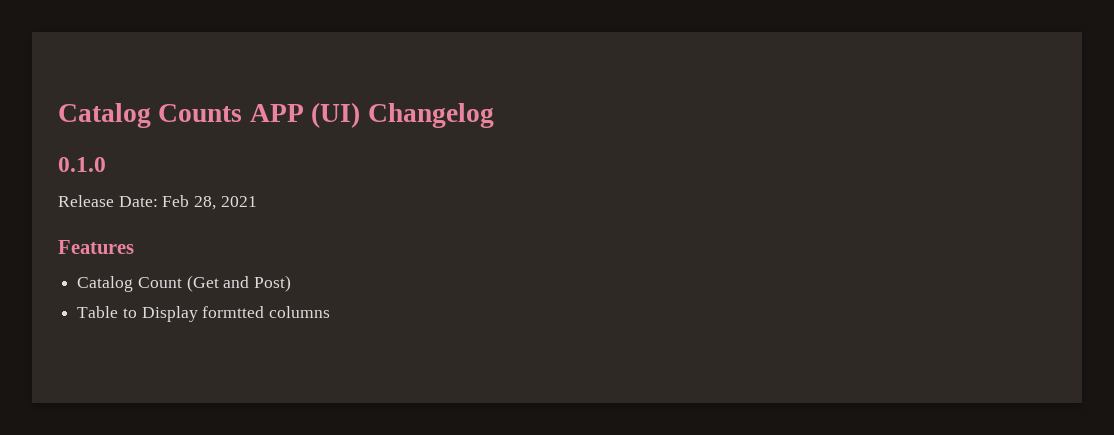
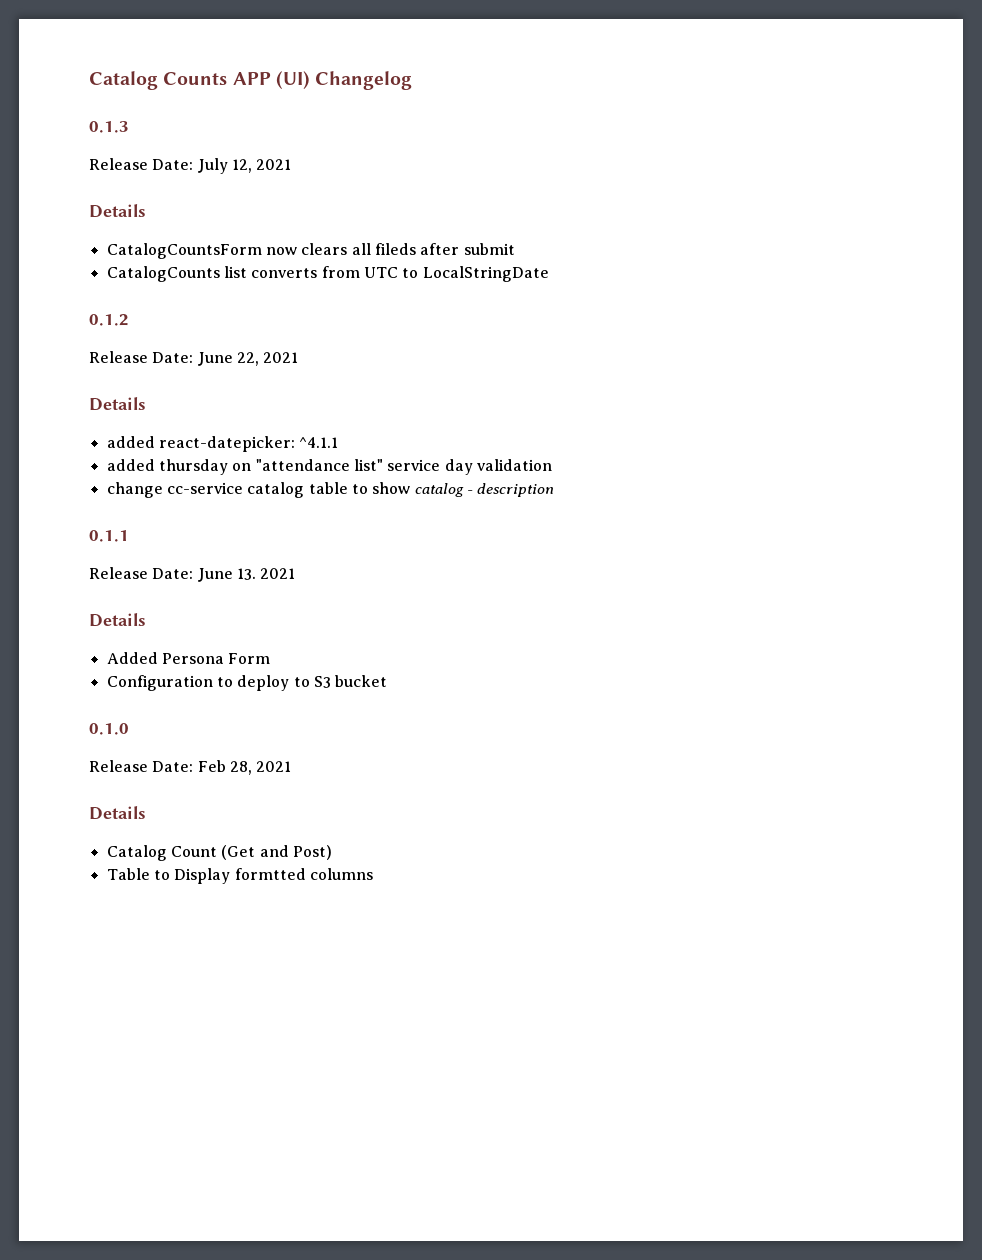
+ 0.1.3
+ Release Date: July 12, 2021
+ Details
+ CatalogCountsForm now clears all fileds after submit
+ CatalogCounts list converts from UTC to LocalStringDate
+ 0.1.2
+ Release Date: June 22, 2021
+ Details
+ added react-datepicker: ^4.1.1
+ added thursday on "attendance list" service day validation
+ change cc-service catalog table to show catalog - description
+ 0.1.1
+ Release Date: June 13. 2021
+ Details
+ Added Persona Form
+ Configuration to deploy to S3 bucket
  Release Date: Feb 28, 2021
- Features
+ Details

